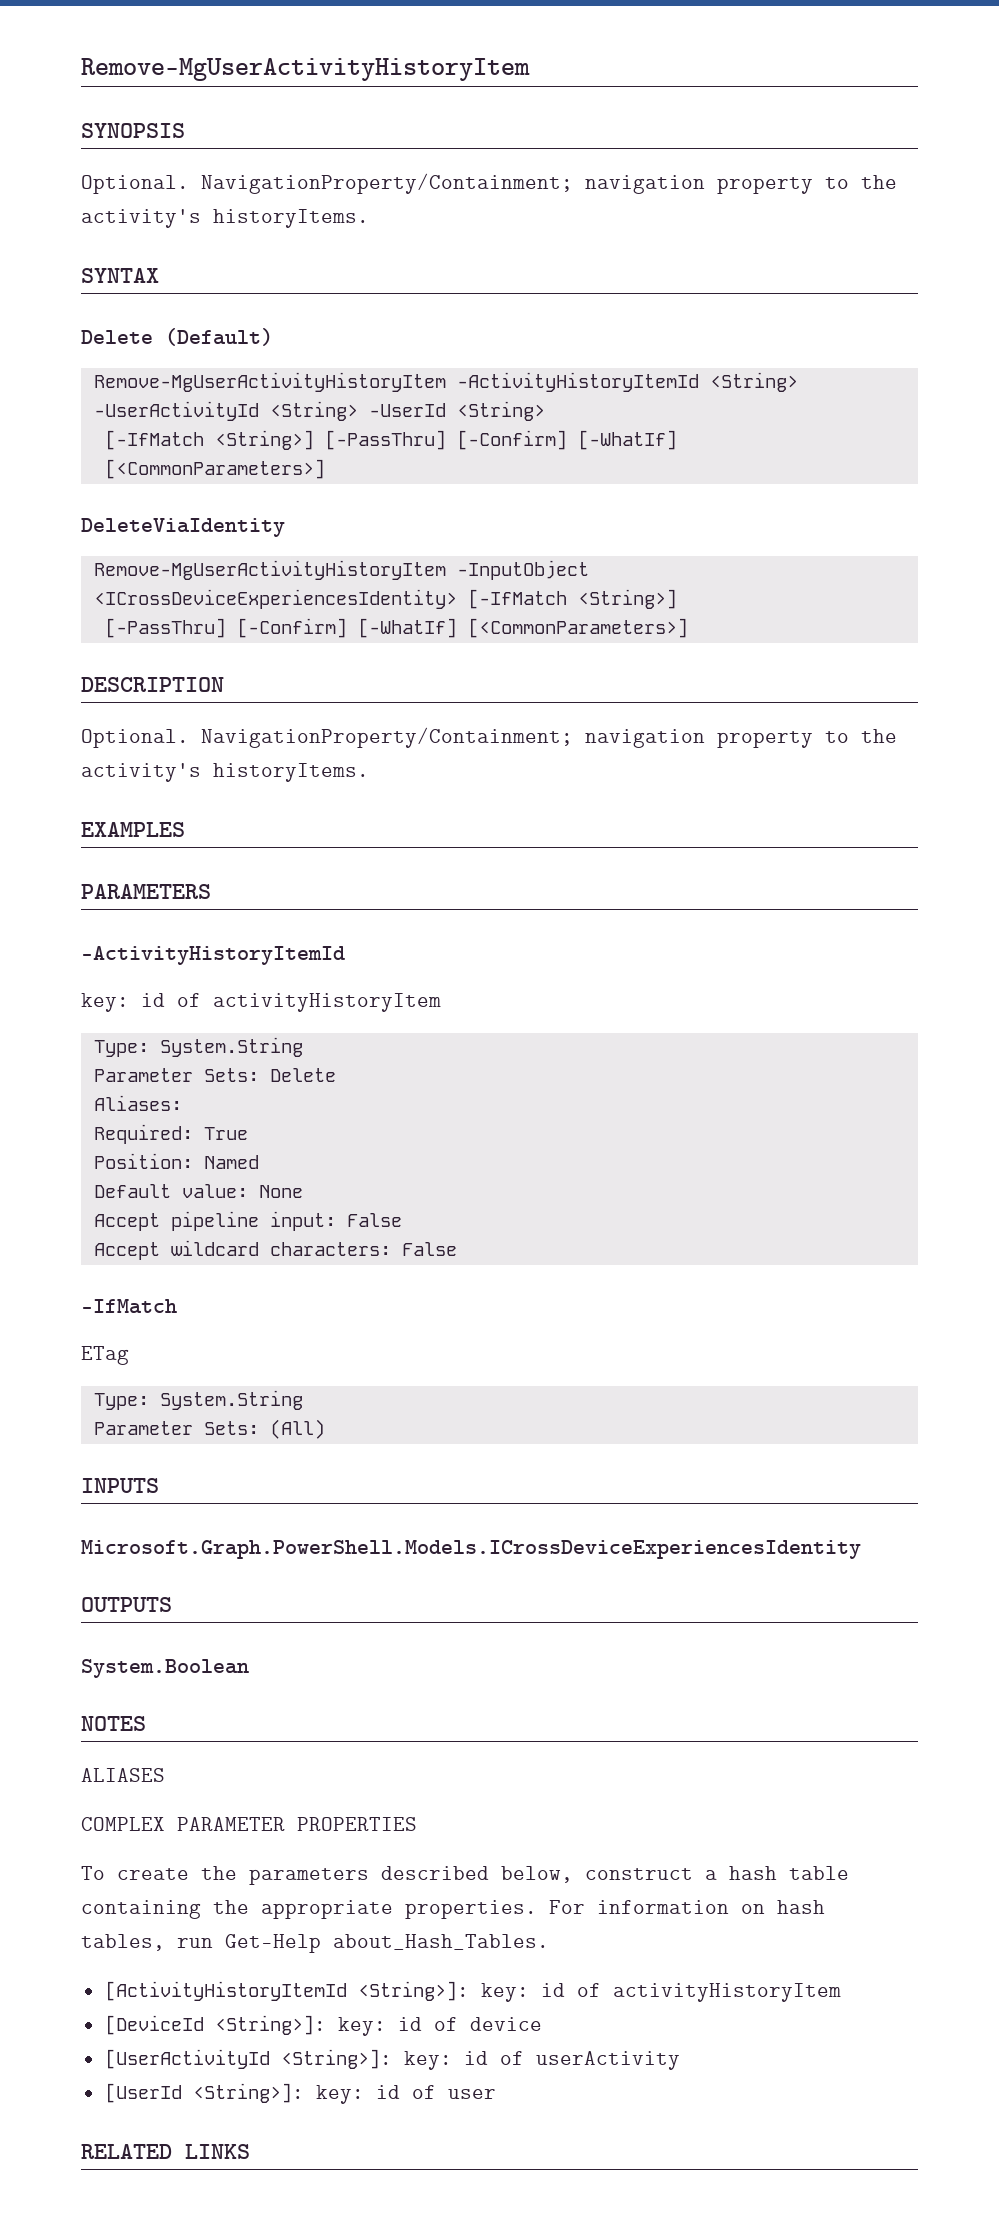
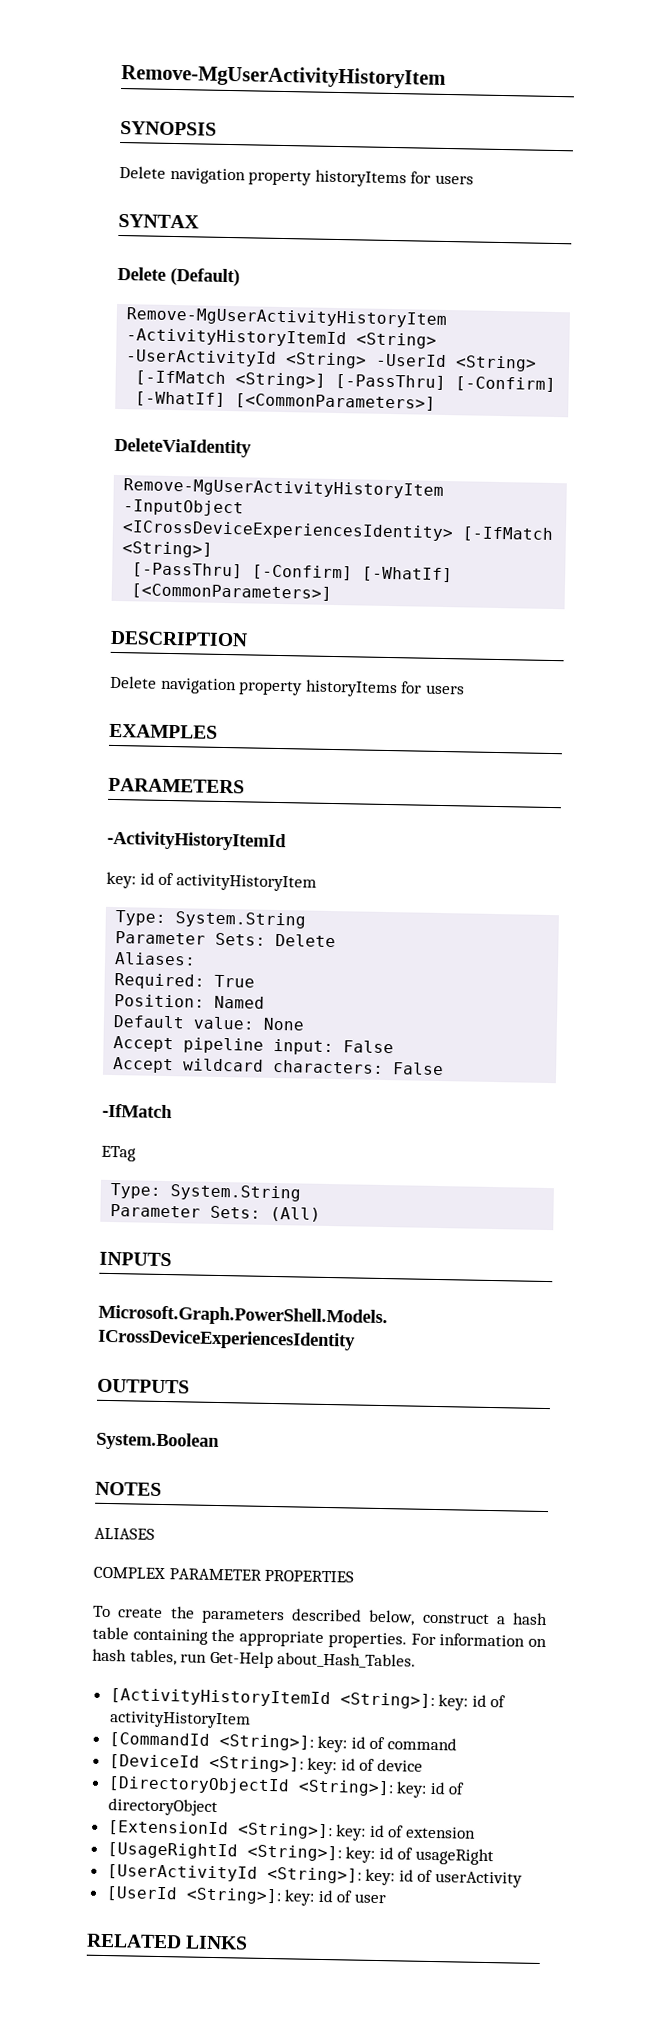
  SYNOPSIS
- Optional. NavigationProperty/Containment; navigation property to the activity's historyItems.
+ Delete navigation property historyItems for users
  DESCRIPTION
- Optional. NavigationProperty/Containment; navigation property to the activity's historyItems.
+ Delete navigation property historyItems for users
+ [CommandId <String>]: key: id of command
+ [DirectoryObjectId <String>]: key: id of directoryObject
+ [ExtensionId <String>]: key: id of extension
+ [UsageRightId <String>]: key: id of usageRight

